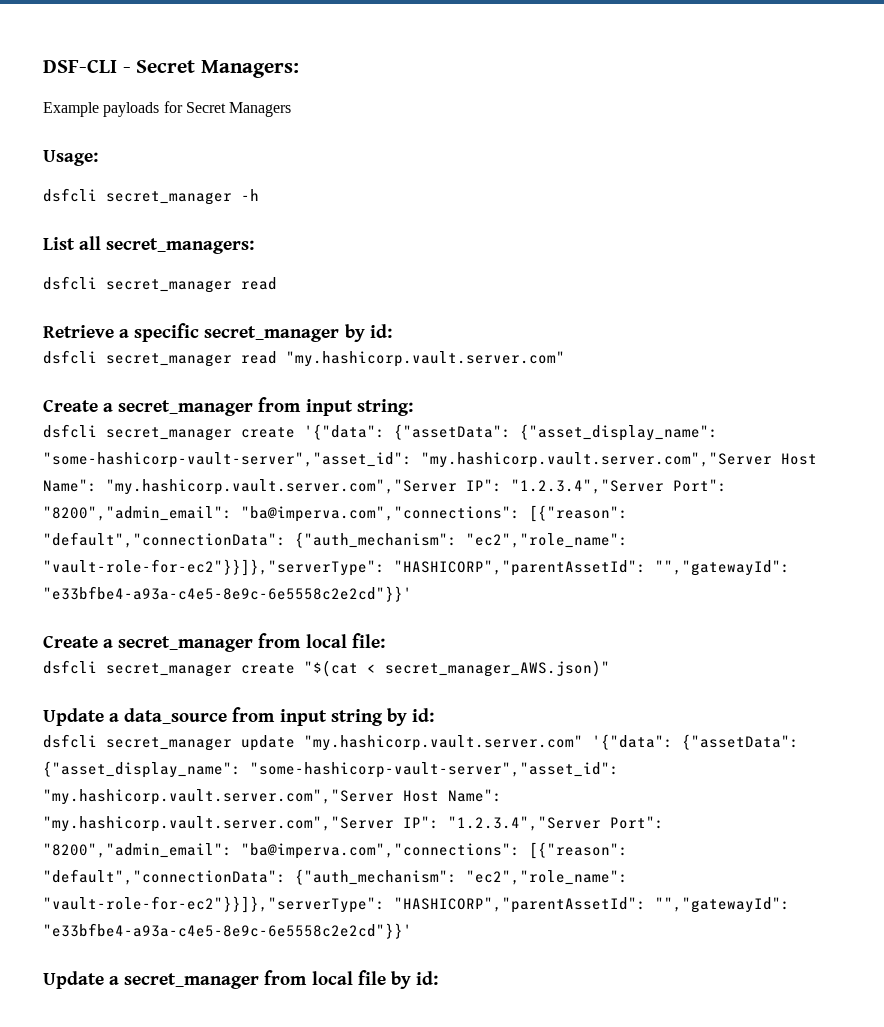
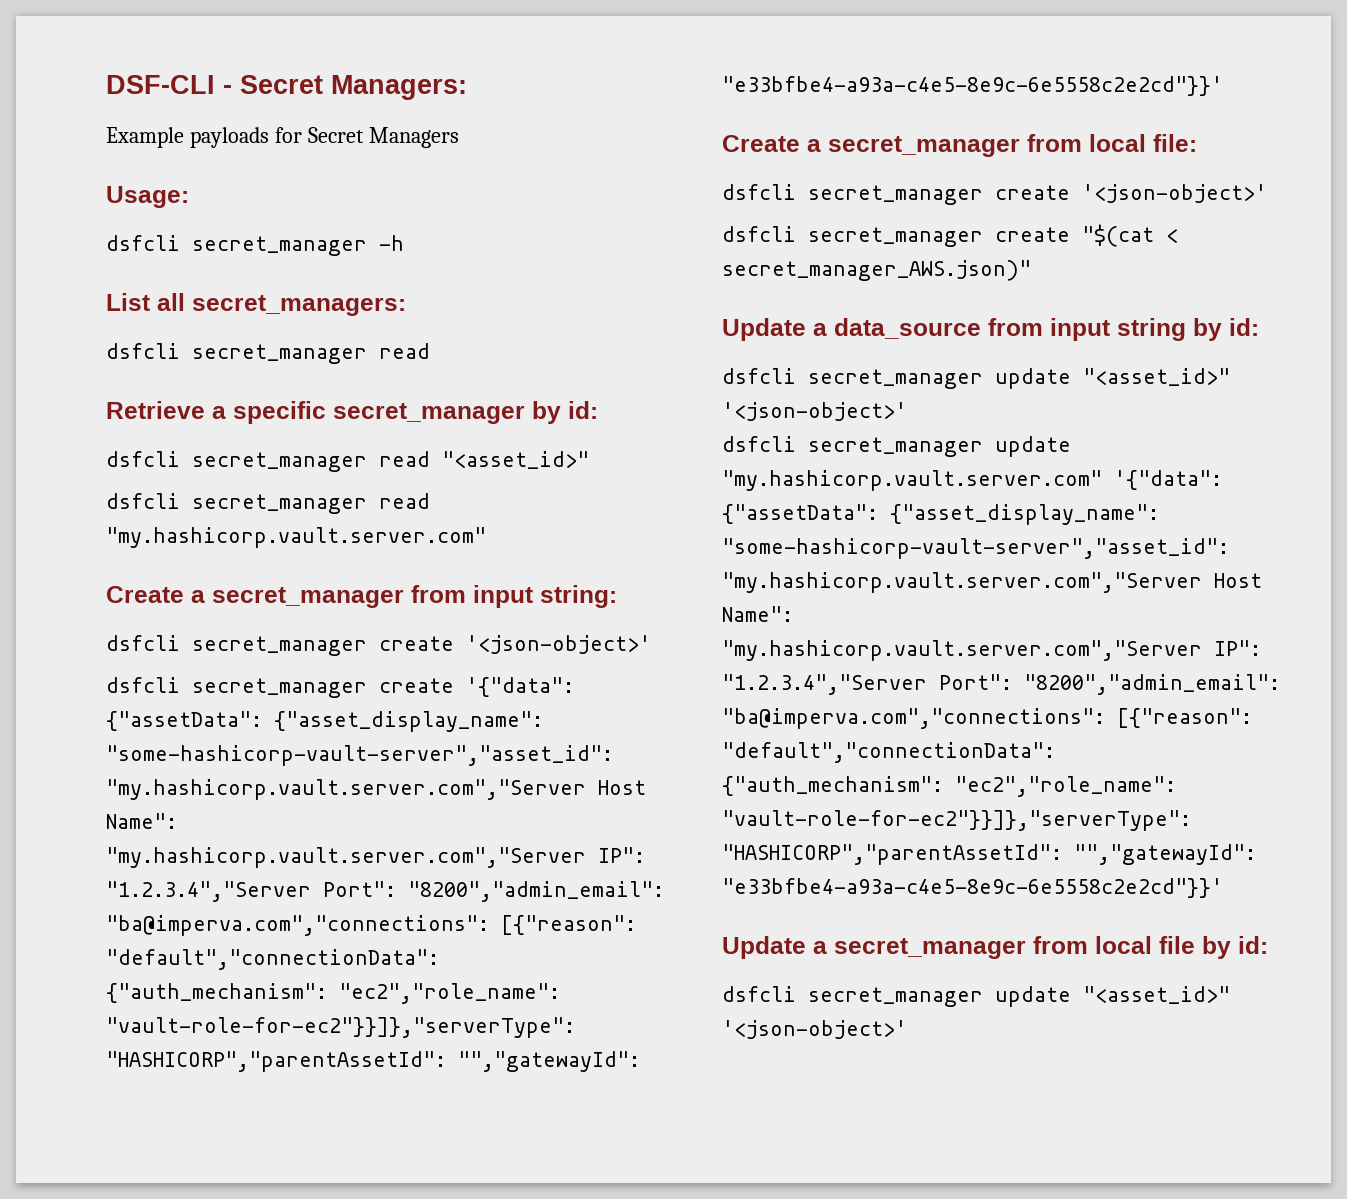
+ dsfcli secret_manager read "<asset_id>"
  Create a secret_manager from input string:
+ dsfcli secret_manager create '<json-object>'
  Create a secret_manager from local file:
+ dsfcli secret_manager create '<json-object>'
  Update a data_source from input string by id:
+ dsfcli secret_manager update "<asset_id>" '<json-object>'
  Update a secret_manager from local file by id:
+ dsfcli secret_manager update "<asset_id>" '<json-object>'

